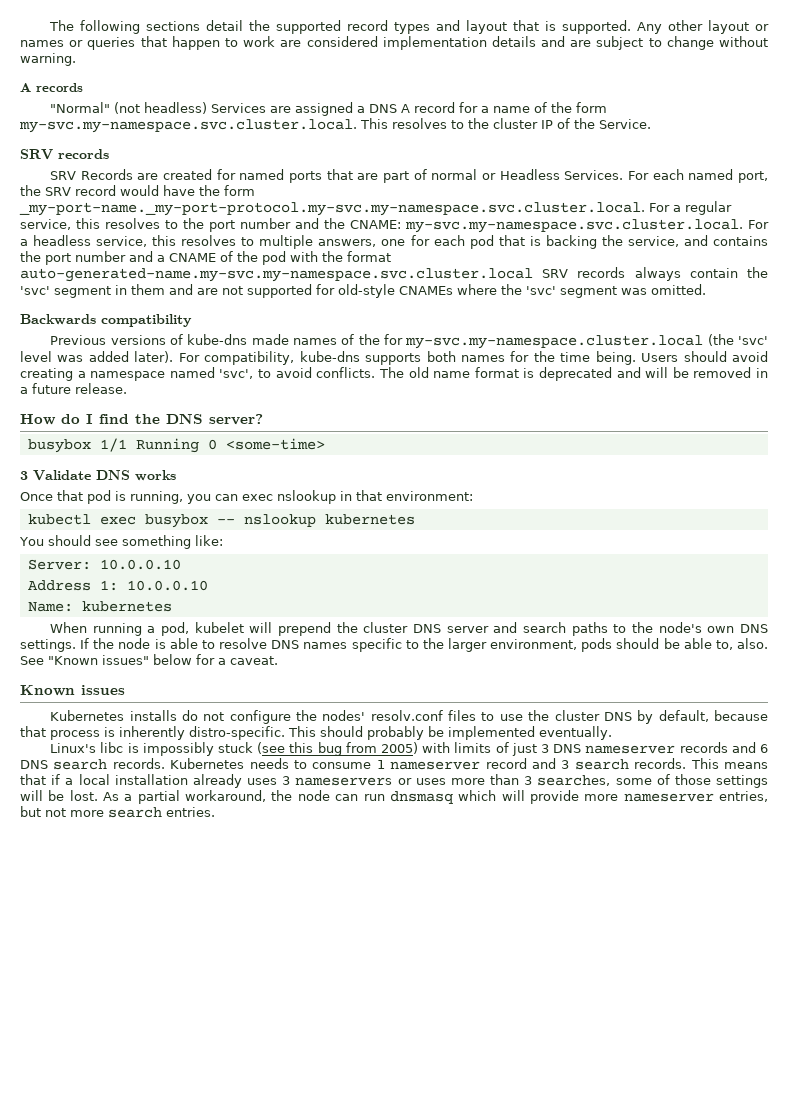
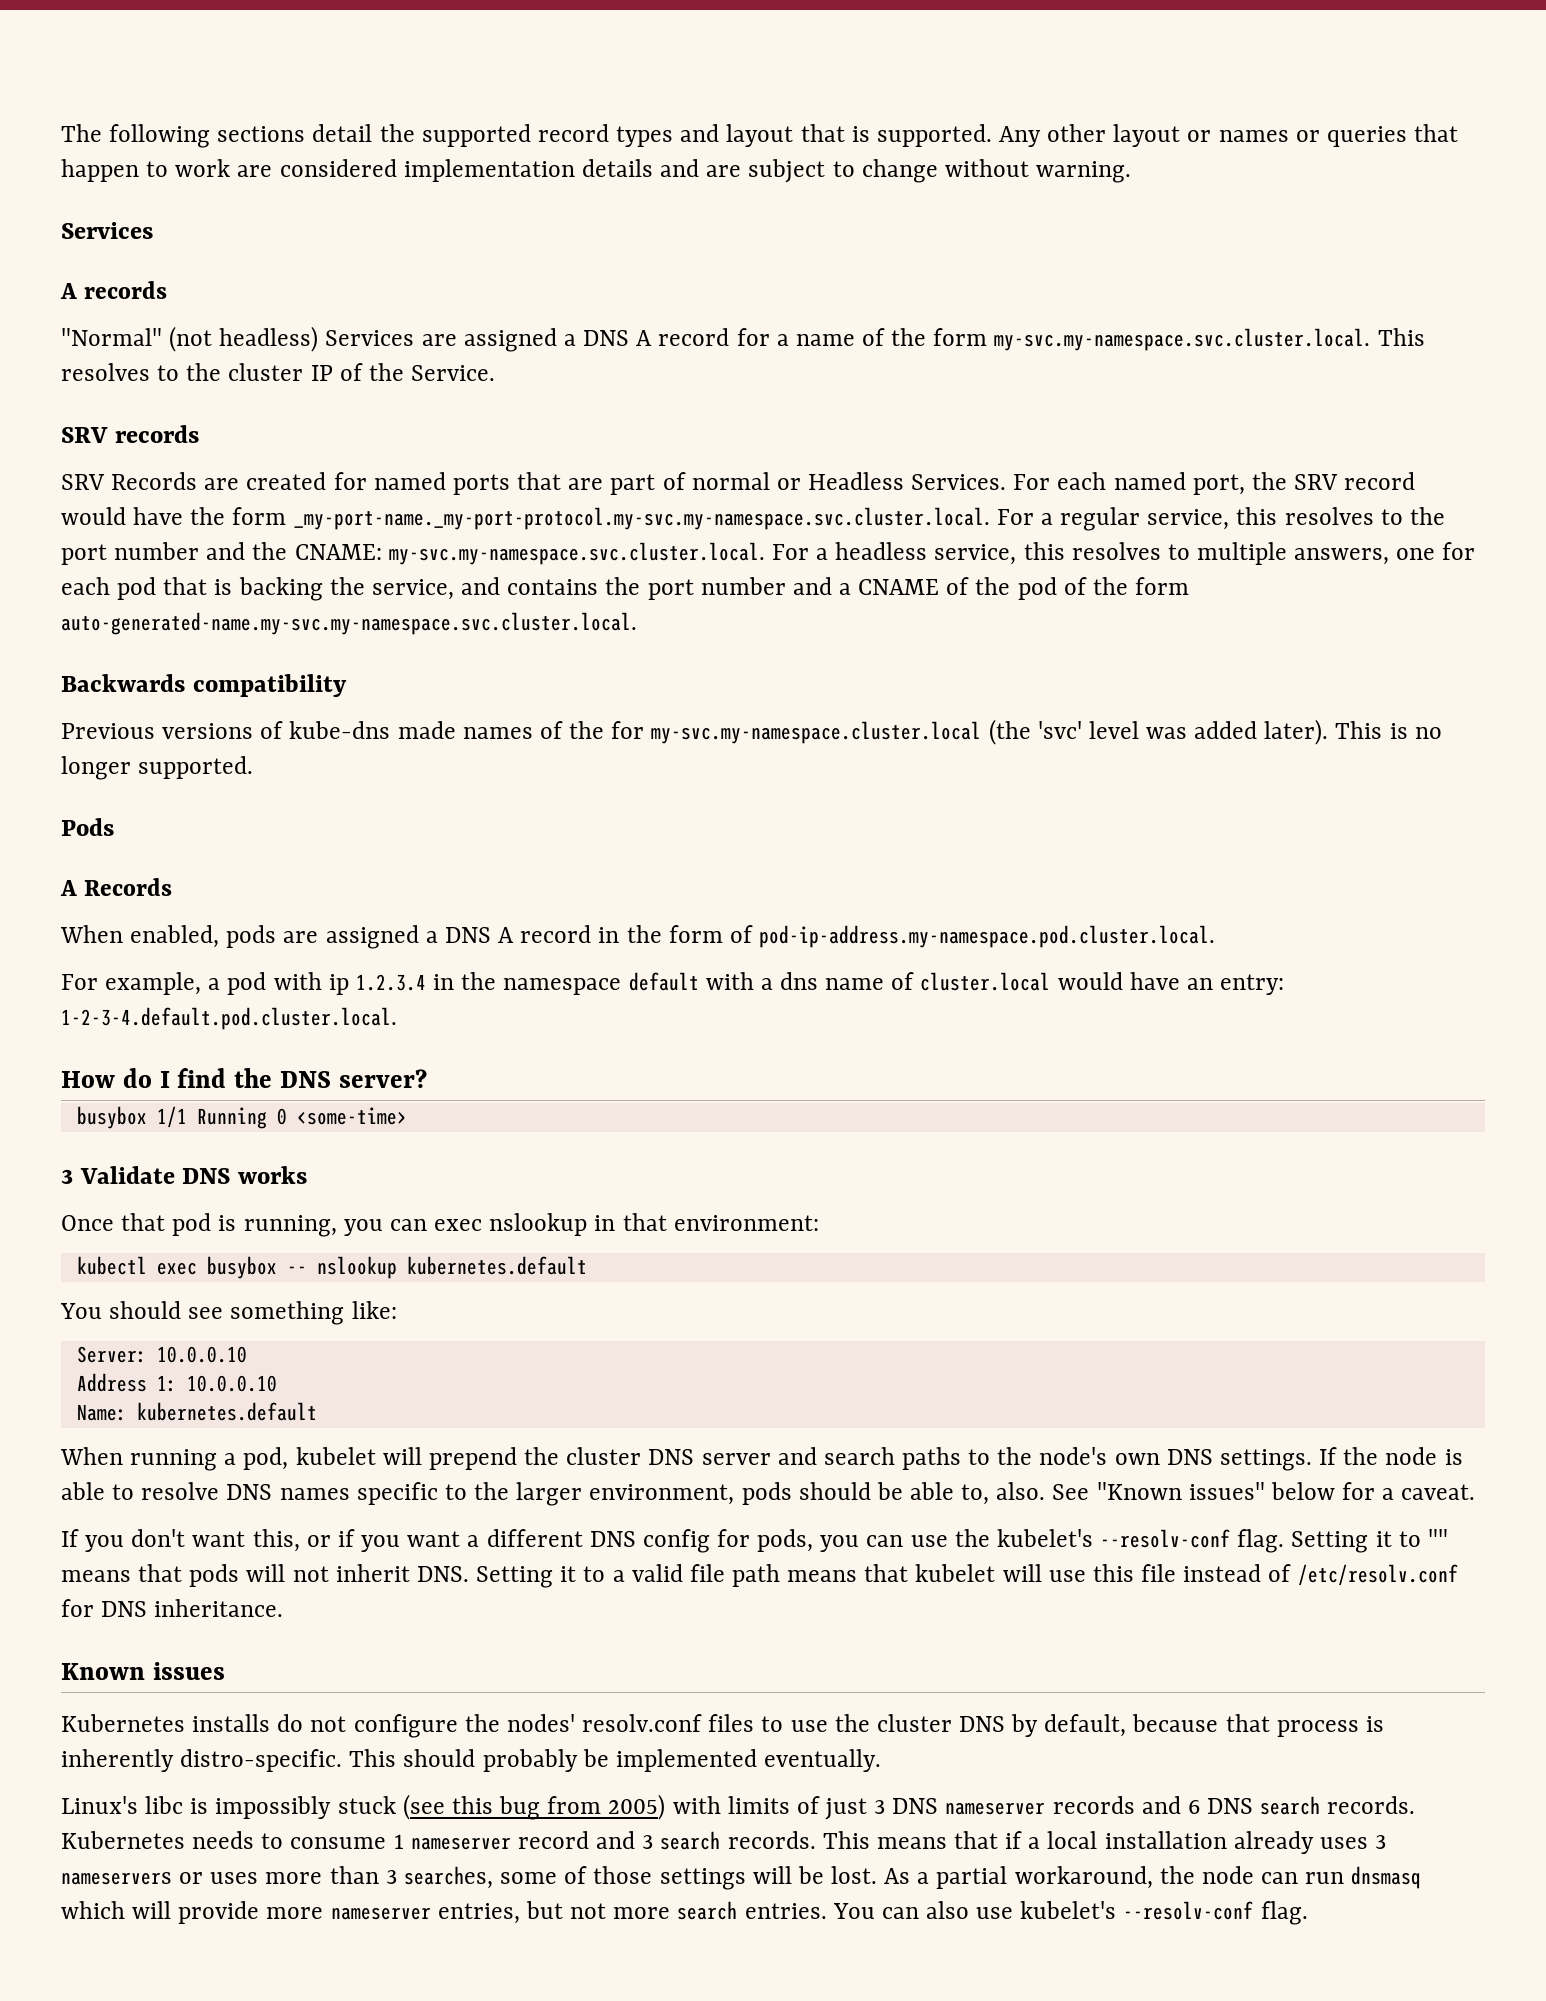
  Any other layout or names or queries that happen to work are considered implementation details and are subject to change without warning.
+ Services
- For each named port, the SRV record would have the form _my-port-name._my-port-protocol.my-svc.my-namespace.svc.cluster.local. For a regular service, this resolves to the port number and the CNAME: my-svc.my-namespace.svc.cluster.local. For a headless service, this resolves to multiple answers, one for each pod that is backing the service, and contains the port number and a CNAME of the pod with the format auto-generated-name.my-svc.my-namespace.svc.cluster.local SRV records always contain the 'svc' segment in them and are not supported for old-style CNAMEs where the 'svc' segment was omitted.
+ For each named port, the SRV record would have the form _my-port-name._my-port-protocol.my-svc.my-namespace.svc.cluster.local. For a regular service, this resolves to the port number and the CNAME: my-svc.my-namespace.svc.cluster.local. For a headless service, this resolves to multiple answers, one for each pod that is backing the service, and contains the port number and a CNAME of the pod of the form auto-generated-name.my-svc.my-namespace.svc.cluster.local.
- For compatibility, kube-dns supports both names for the time being. Users should avoid creating a namespace named 'svc', to avoid conflicts. The old name format is deprecated and will be removed in a future release.
+ This is no longer supported.
+ Pods
+ A Records
+ When enabled, pods are assigned a DNS A record in the form of pod-ip-address.my-namespace.pod.cluster.local.
+ For example, a pod with ip 1.2.3.4 in the namespace default with a dns name of cluster.local would have an entry: 1-2-3-4.default.pod.cluster.local.
- kubectl exec busybox -- nslookup kubernetes
+ kubectl exec busybox -- nslookup kubernetes.default
- Name: kubernetes
+ Name: kubernetes.default
+ If you don't want this, or if you want a different DNS config for pods, you can use the kubelet's --resolv-conf flag. Setting it to "" means that pods will not inherit DNS. Setting it to a valid file path means that kubelet will use this file instead of /etc/resolv.conf for DNS inheritance.
+ You can also use kubelet's --resolv-conf flag.

